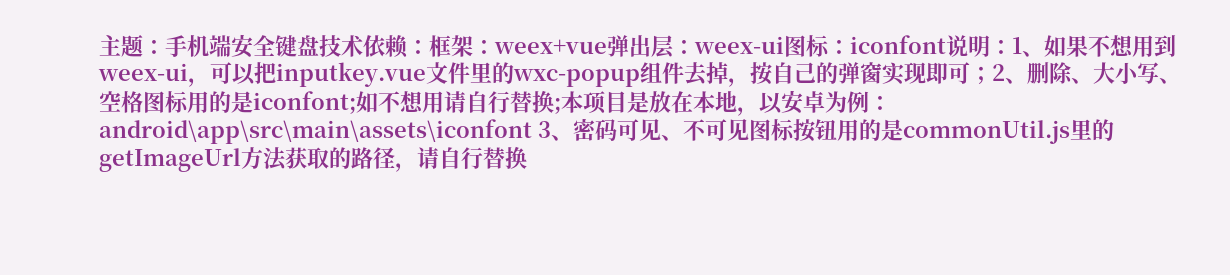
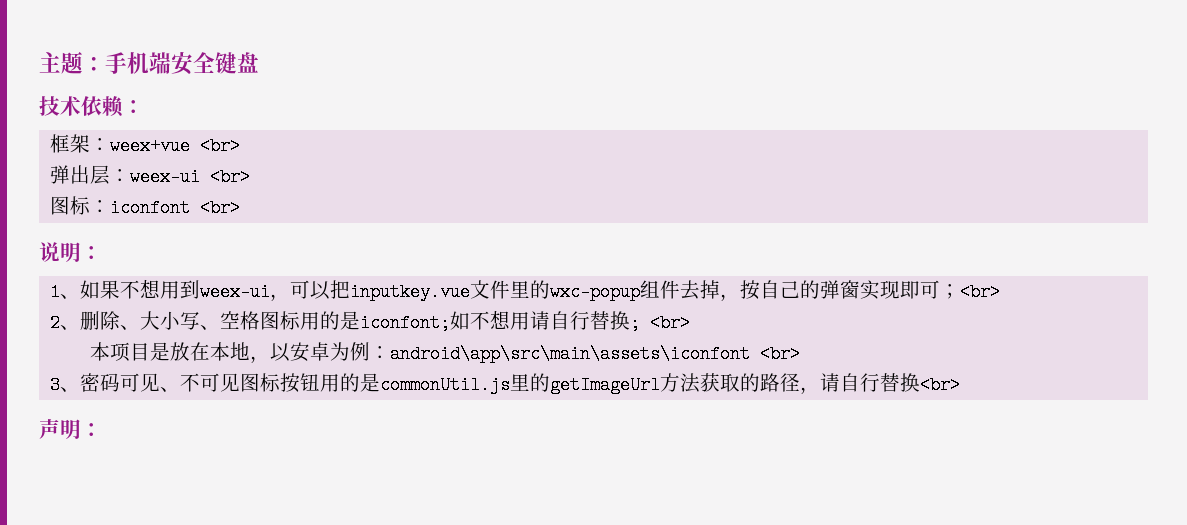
- 手机端安全键盘技术依赖：框架：
+ 手机端安全键盘
+ 技术依赖：
+ 框架：
- weex+vue弹出层：
+ weex+vue <br>
+ 弹出层：
- weex-ui图标：
+ weex-ui <br>
+ 图标：
- iconfont说明：1、如果不想用到weex-ui，可以把inputkey.vue文件里的wxc-popup组件去掉，按自己的弹窗实现即可；2、删除、大小写、空格图标用的是iconfont;
+ iconfont <br>
+ 说明：
+ 1、如果不想用到weex-ui，可以把inputkey.vue文件里的wxc-popup组件去掉，按自己的弹窗实现即可；<br>
+ 2、删除、大小写、空格图标用的是iconfont;
- 如不想用请自行替换;本项目是放在本地，以安卓为例：
+ 如不想用请自行替换; <br>
+ 本项目是放在本地，以安卓为例：
- android\app\src\main\assets\iconfont 3、密码可见、不可见图标按钮用的是commonUtil.js里的getImageUrl方法获取的路径，请自行替换
+ android\app\src\main\assets\iconfont <br>
+ 3、密码可见、不可见图标按钮用的是commonUtil.js里的getImageUrl方法获取的路径，请自行替换<br>
+ 声明：

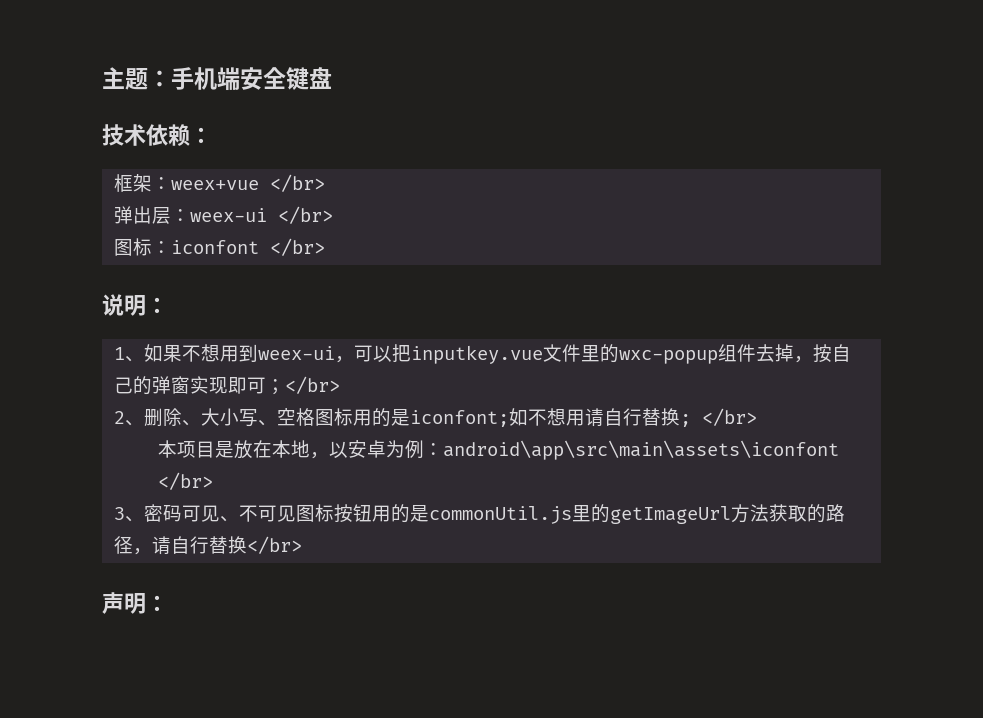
- 框架：weex+vue <br>
+ 框架：weex+vue </br>
- 弹出层：weex-ui <br>
+ 弹出层：weex-ui </br>
- 图标：iconfont <br>
+ 图标：iconfont </br>
- 1、如果不想用到weex-ui，可以把inputkey.vue文件里的wxc-popup组件去掉，按自己的弹窗实现即可；<br>
+ 1、如果不想用到weex-ui，可以把inputkey.vue文件里的wxc-popup组件去掉，按自己的弹窗实现即可；</br>
- 2、删除、大小写、空格图标用的是iconfont;如不想用请自行替换; <br>
+ 2、删除、大小写、空格图标用的是iconfont;如不想用请自行替换; </br>
- 本项目是放在本地，以安卓为例：android\app\src\main\assets\iconfont <br>
+ 本项目是放在本地，以安卓为例：android\app\src\main\assets\iconfont </br>
- 3、密码可见、不可见图标按钮用的是commonUtil.js里的getImageUrl方法获取的路径，请自行替换<br>
+ 3、密码可见、不可见图标按钮用的是commonUtil.js里的getImageUrl方法获取的路径，请自行替换</br>

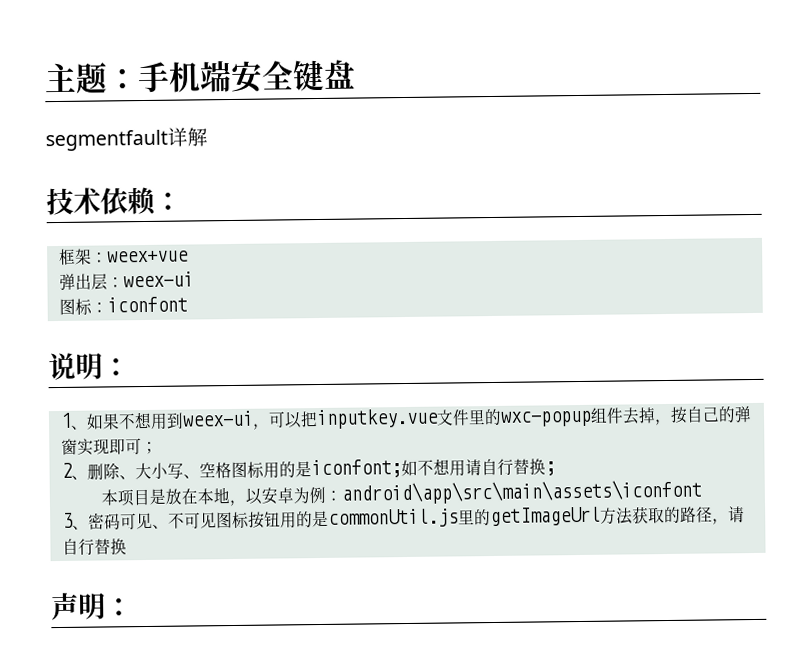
+ segmentfault详解
- 框架：weex+vue </br>
+ 框架：weex+vue
- 弹出层：weex-ui </br>
+ 弹出层：weex-ui
- 图标：iconfont </br>
+ 图标：iconfont
- 1、如果不想用到weex-ui，可以把inputkey.vue文件里的wxc-popup组件去掉，按自己的弹窗实现即可；</br>
+ 1、如果不想用到weex-ui，可以把inputkey.vue文件里的wxc-popup组件去掉，按自己的弹窗实现即可；
- 2、删除、大小写、空格图标用的是iconfont;如不想用请自行替换; </br>
+ 2、删除、大小写、空格图标用的是iconfont;如不想用请自行替换;
- 本项目是放在本地，以安卓为例：android\app\src\main\assets\iconfont </br>
+ 本项目是放在本地，以安卓为例：android\app\src\main\assets\iconfont
- 3、密码可见、不可见图标按钮用的是commonUtil.js里的getImageUrl方法获取的路径，请自行替换</br>
+ 3、密码可见、不可见图标按钮用的是commonUtil.js里的getImageUrl方法获取的路径，请自行替换

